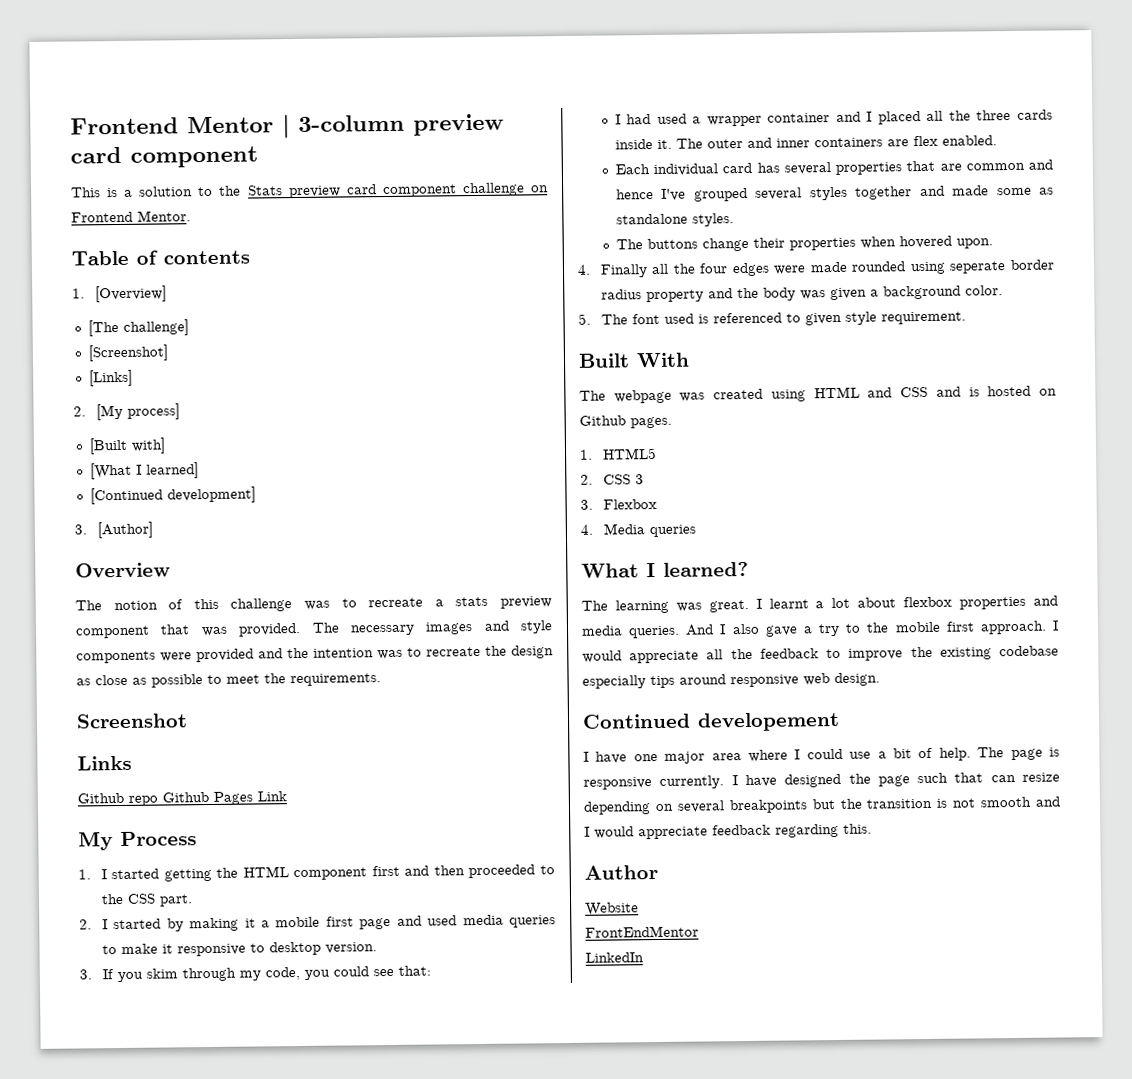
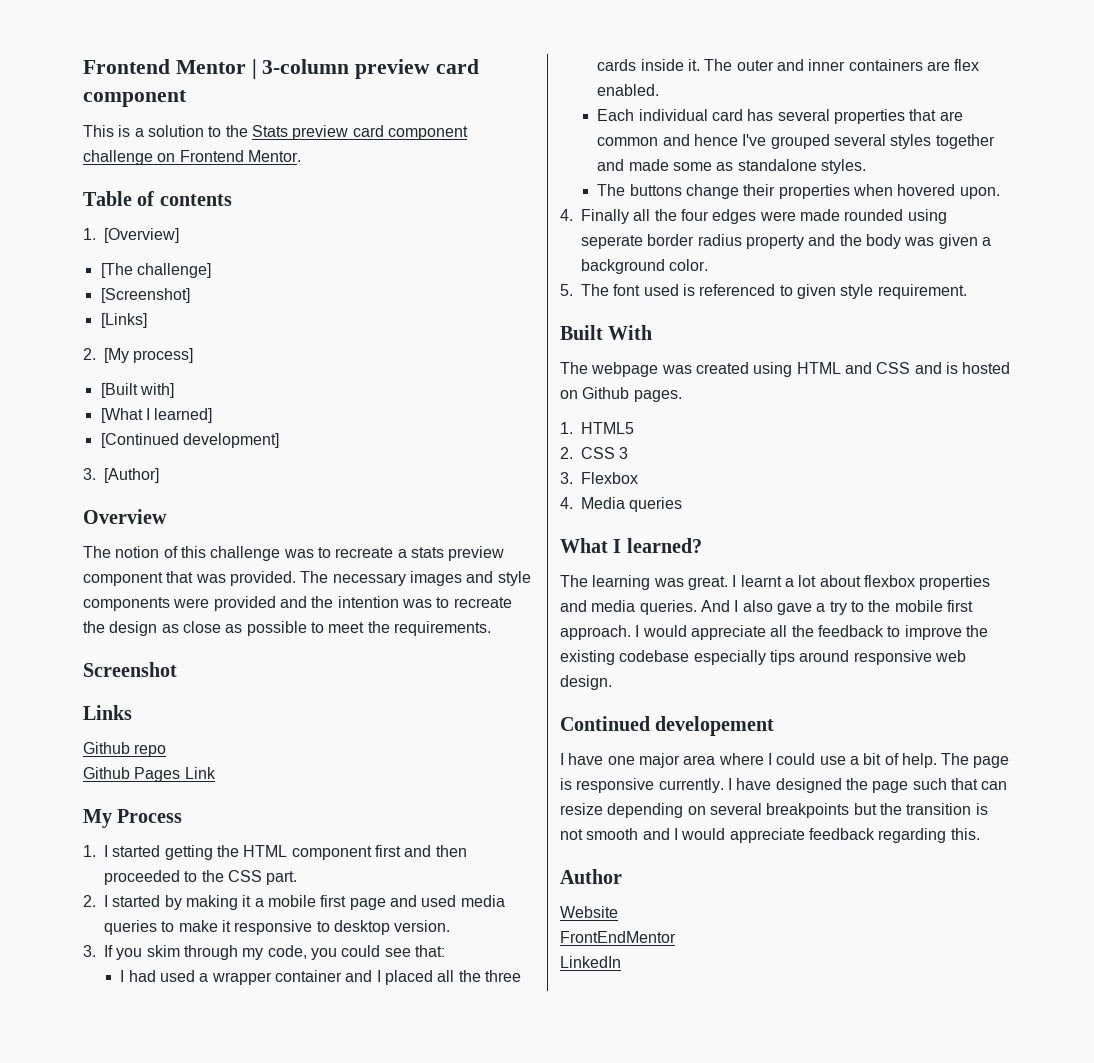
- Github repo Github Pages Link
+ Github repo
+ Github Pages Link

